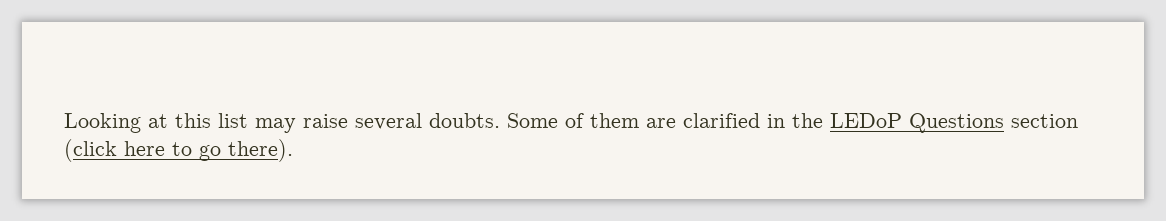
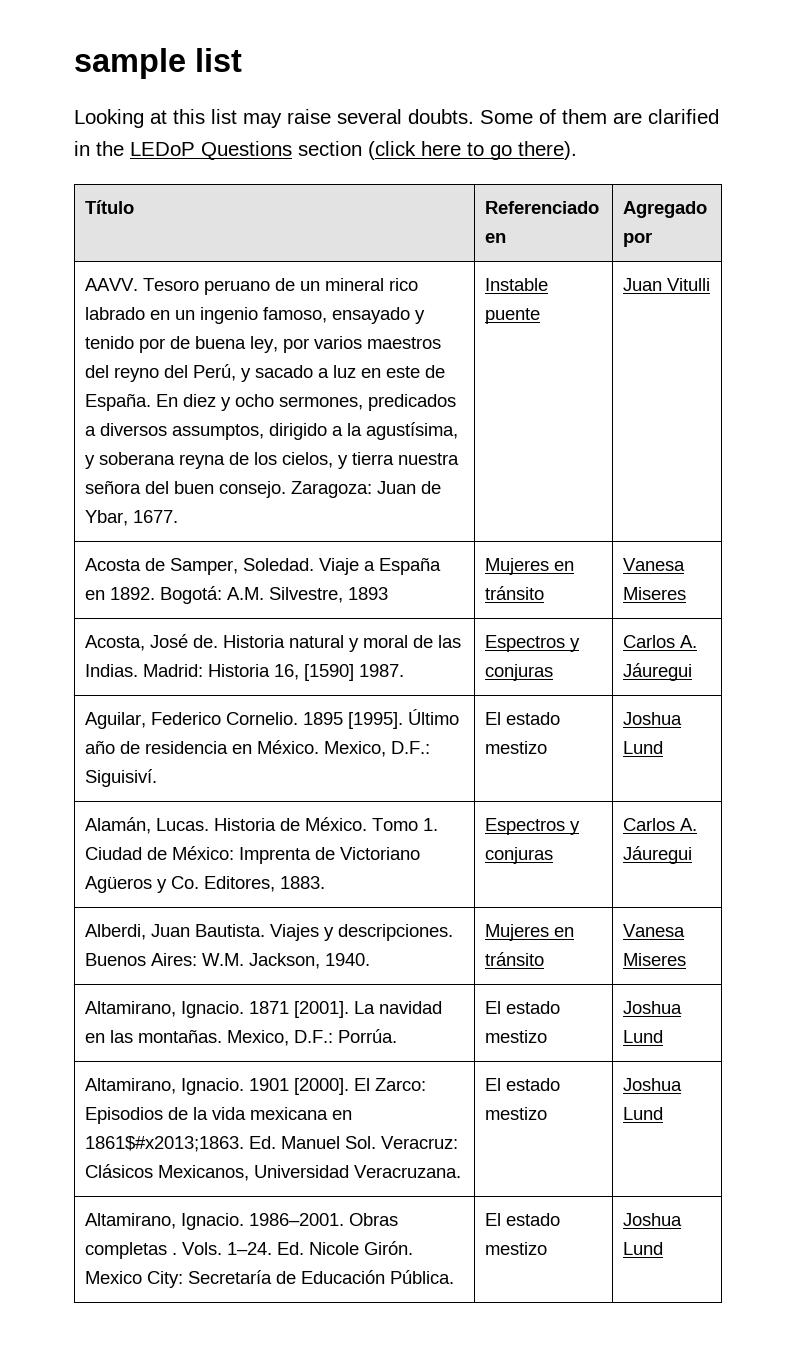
+ sample list
+ Título | Referenciado en | Agregado por
+ AAVV. Tesoro peruano de un mineral rico labrado en un ingenio famoso, ensayado y tenido por de buena ley, por varios maestros del reyno del Perú, y sacado a luz en este de España. En diez y ocho sermones, predicados a diversos assumptos, dirigido a la agustísima, y soberana reyna de los cielos, y tierra nuestra señora del buen consejo. Zaragoza: Juan de Ybar, 1677. | Instable puente | Juan Vitulli
+ Acosta de Samper, Soledad. Viaje a España en 1892. Bogotá: A.M. Silvestre, 1893 | Mujeres en tránsito | Vanesa Miseres
+ Acosta, José de. Historia natural y moral de las Indias. Madrid: Historia 16, [1590] 1987. | Espectros y conjuras | Carlos A. Jáuregui
+ Aguilar, Federico Cornelio. 1895 [1995]. Último año de residencia en México. Mexico, D.F.: Siguisiví. | El estado mestizo | Joshua Lund
+ Alamán, Lucas. Historia de México. Tomo 1. Ciudad de México: Imprenta de Victoriano Agüeros y Co. Editores, 1883. | Espectros y conjuras | Carlos A. Jáuregui
+ Alberdi, Juan Bautista. Viajes y descripciones. Buenos Aires: W.M. Jackson, 1940. | Mujeres en tránsito | Vanesa Miseres
+ Altamirano, Ignacio. 1871 [2001]. La navidad en las montañas. Mexico, D.F.: Porrúa. | El estado mestizo | Joshua Lund
+ Altamirano, Ignacio. 1901 [2000]. El Zarco: Episodios de la vida mexicana en 1861$#x2013;1863. Ed. Manuel Sol. Veracruz: Clásicos Mexicanos, Universidad Veracruzana. | El estado mestizo | Joshua Lund
+ Altamirano, Ignacio. 1986–2001. Obras completas . Vols. 1–24. Ed. Nicole Girón. Mexico City: Secretaría de Educación Pública. | El estado mestizo | Joshua Lund

